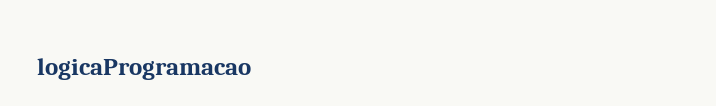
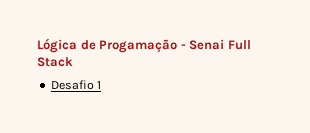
- logicaProgramacao
+ Lógica de Progamação - Senai Full Stack
+ Desafio 1

